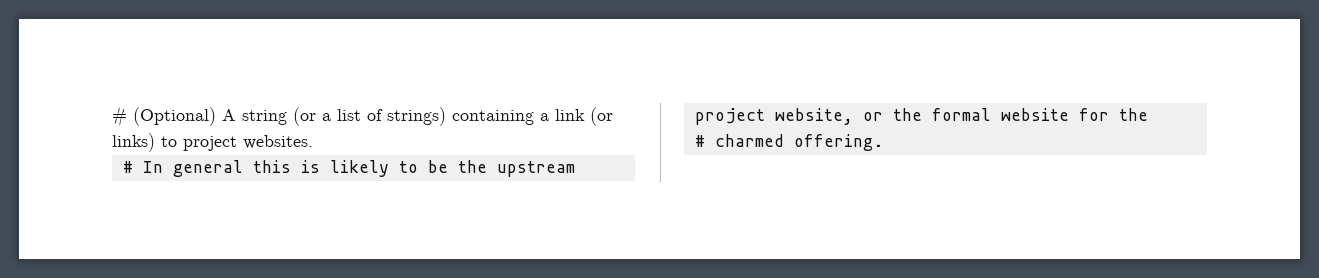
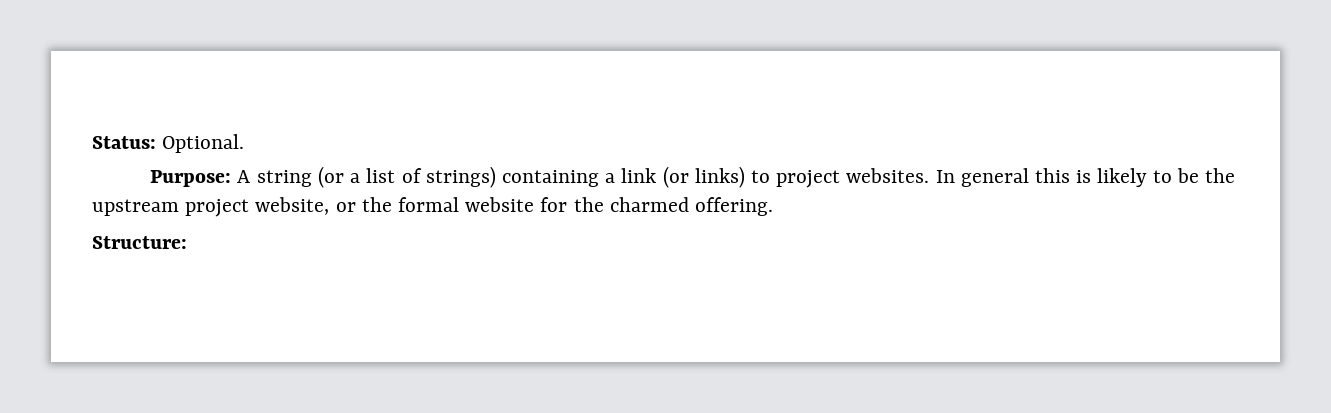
- # (Optional) A string (or a list of strings) containing a link (or links) to project websites.
- # In general this is likely to be the upstream project website, or the formal website for the
- # charmed offering.
+ Status: Optional.
+ Purpose: A string (or a list of strings) containing a link (or links) to project websites. In general this is likely to be the upstream project website, or the formal website for the charmed offering.
+ Structure:

